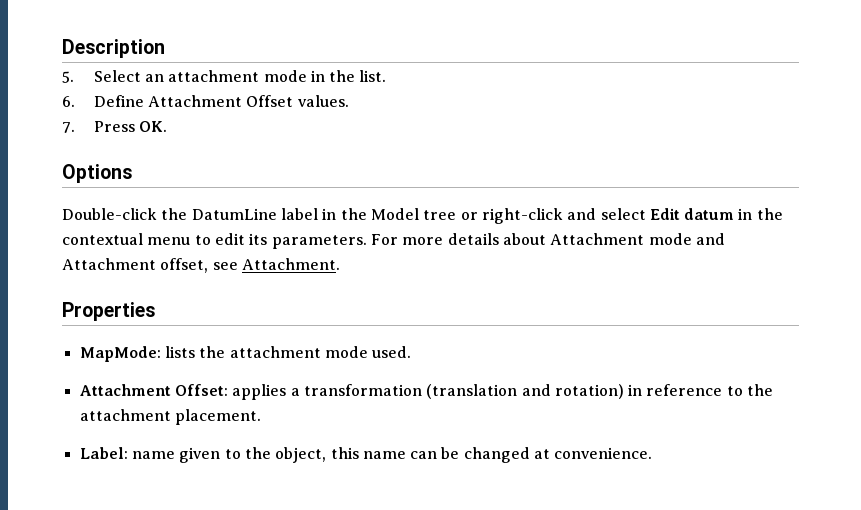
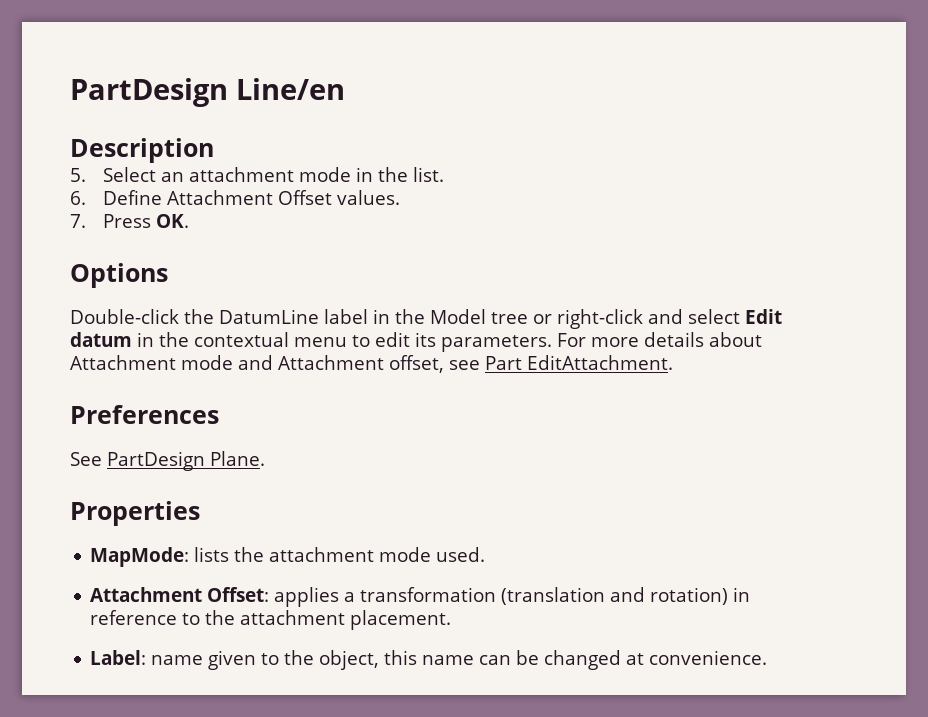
+ PartDesign Line/en
- For more details about Attachment mode and Attachment offset, see Attachment.
+ For more details about Attachment mode and Attachment offset, see Part EditAttachment.
+ Preferences
+ See PartDesign Plane.

